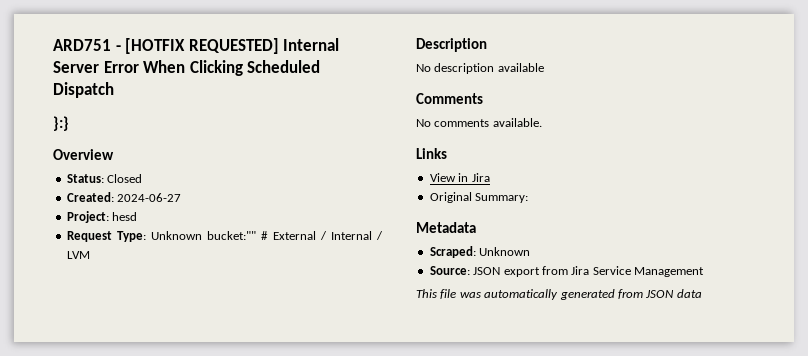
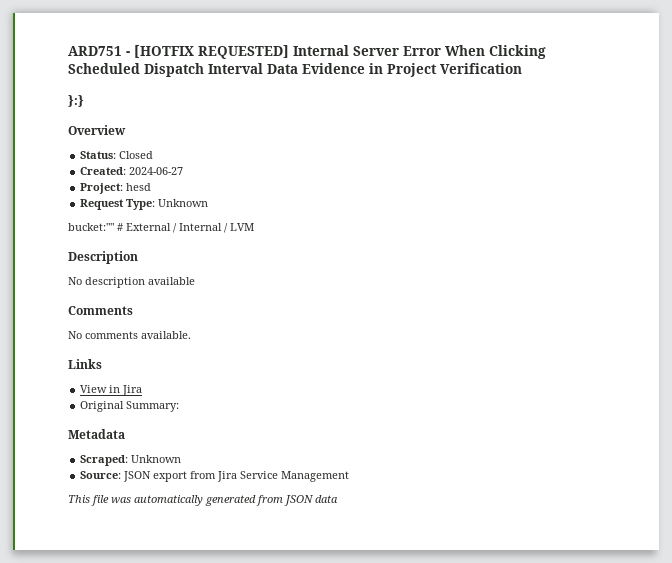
- ARD751 - [HOTFIX REQUESTED] Internal Server Error When Clicking Scheduled Dispatch
+ ARD751 - [HOTFIX REQUESTED] Internal Server Error When Clicking Scheduled Dispatch Interval Data Evidence in Project Verification
- Request Type: Unknown bucket:"" # External / Internal / LVM
+ Request Type: Unknown
+ bucket:"" # External / Internal / LVM

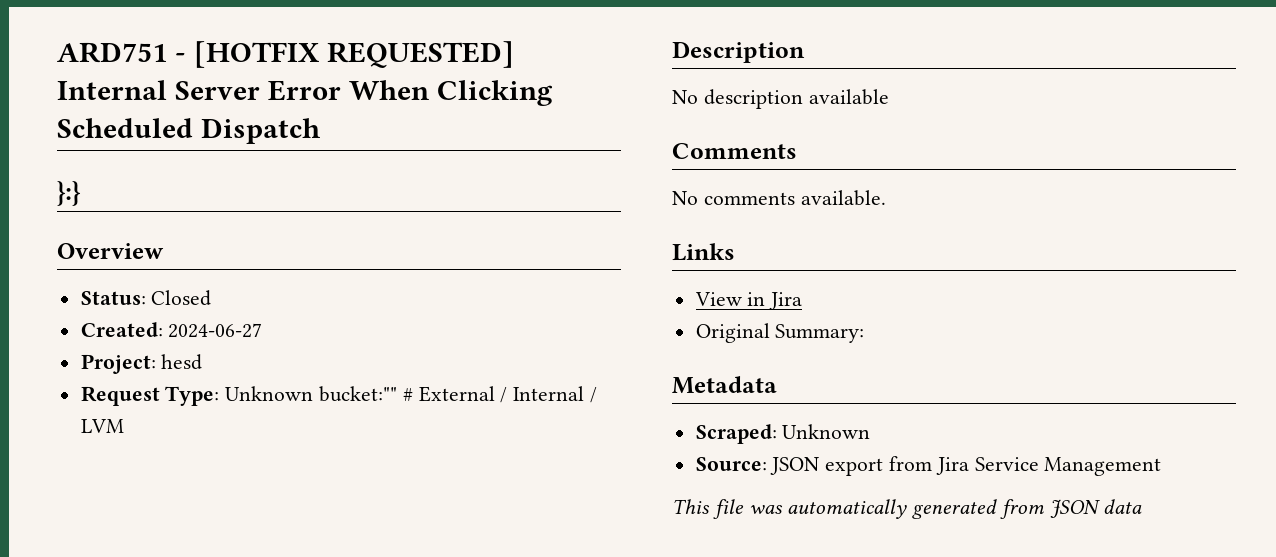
- ARD751 - [HOTFIX REQUESTED] Internal Server Error When Clicking Scheduled Dispatch Interval Data Evidence in Project Verification
+ ARD751 - [HOTFIX REQUESTED] Internal Server Error When Clicking Scheduled Dispatch
- Request Type: Unknown
- bucket:"" # External / Internal / LVM
+ Request Type: Unknown bucket:"" # External / Internal / LVM

